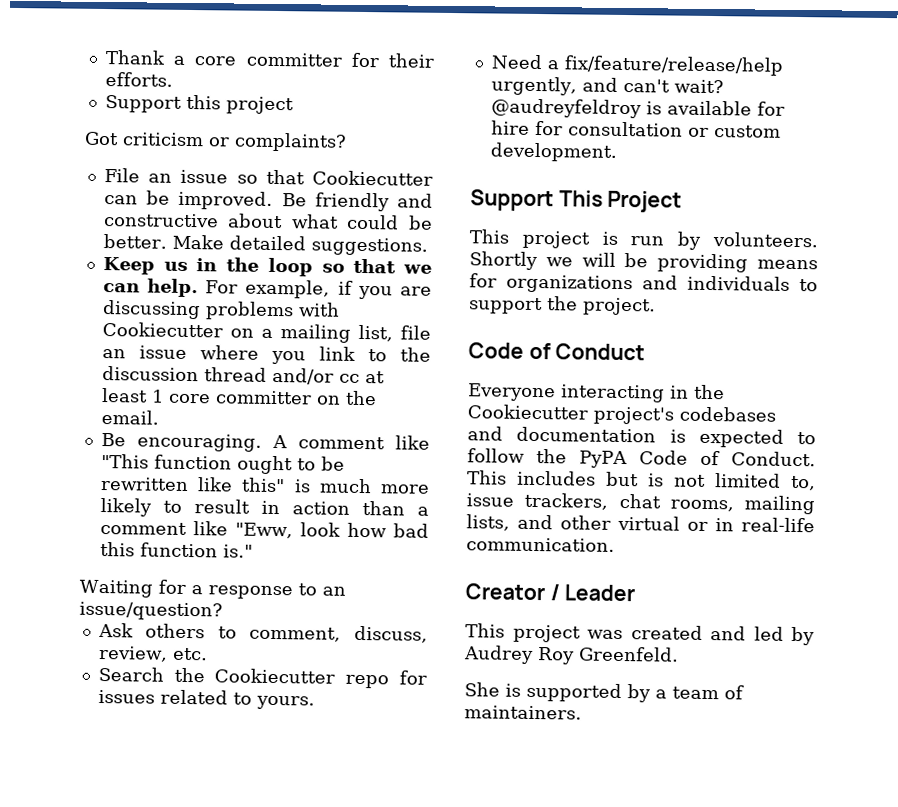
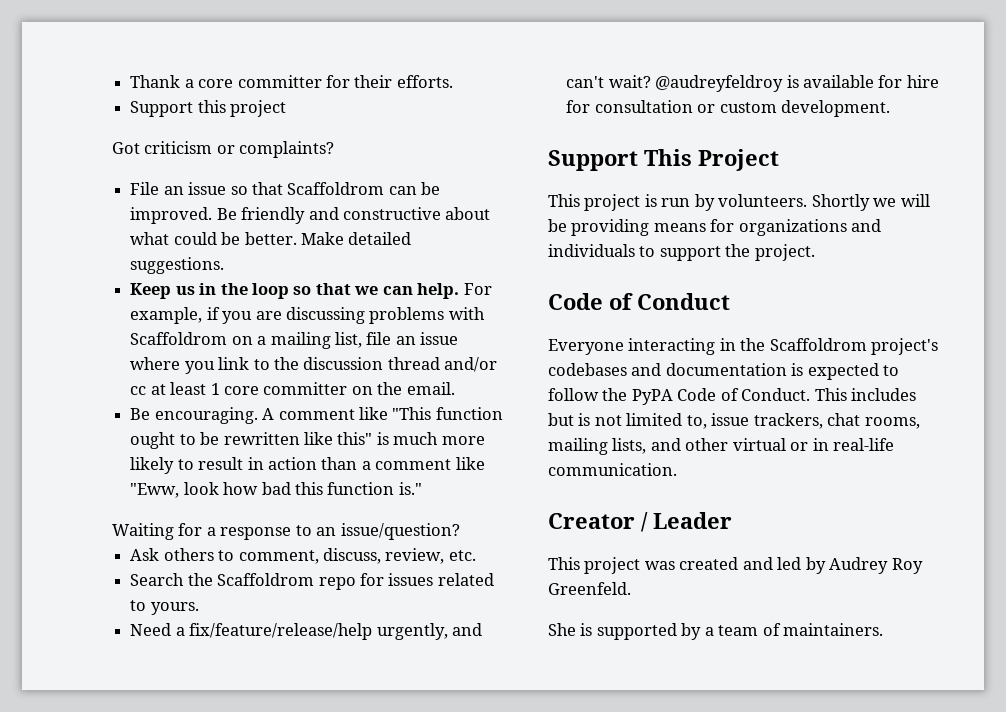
- File an issue so that Cookiecutter can be improved.
+ File an issue so that Scaffoldrom can be improved.
- For example, if you are discussing problems with Cookiecutter on a mailing list, file an issue where you link to the discussion thread and/or cc at least 1 core committer on the email.
+ For example, if you are discussing problems with Scaffoldrom on a mailing list, file an issue where you link to the discussion thread and/or cc at least 1 core committer on the email.
- Search the Cookiecutter repo for issues related to yours.
+ Search the Scaffoldrom repo for issues related to yours.
- Everyone interacting in the Cookiecutter project's codebases and documentation is expected to follow the PyPA Code of Conduct.
+ Everyone interacting in the Scaffoldrom project's codebases and documentation is expected to follow the PyPA Code of Conduct.

